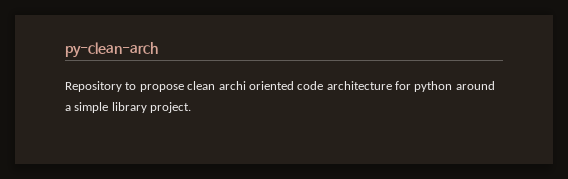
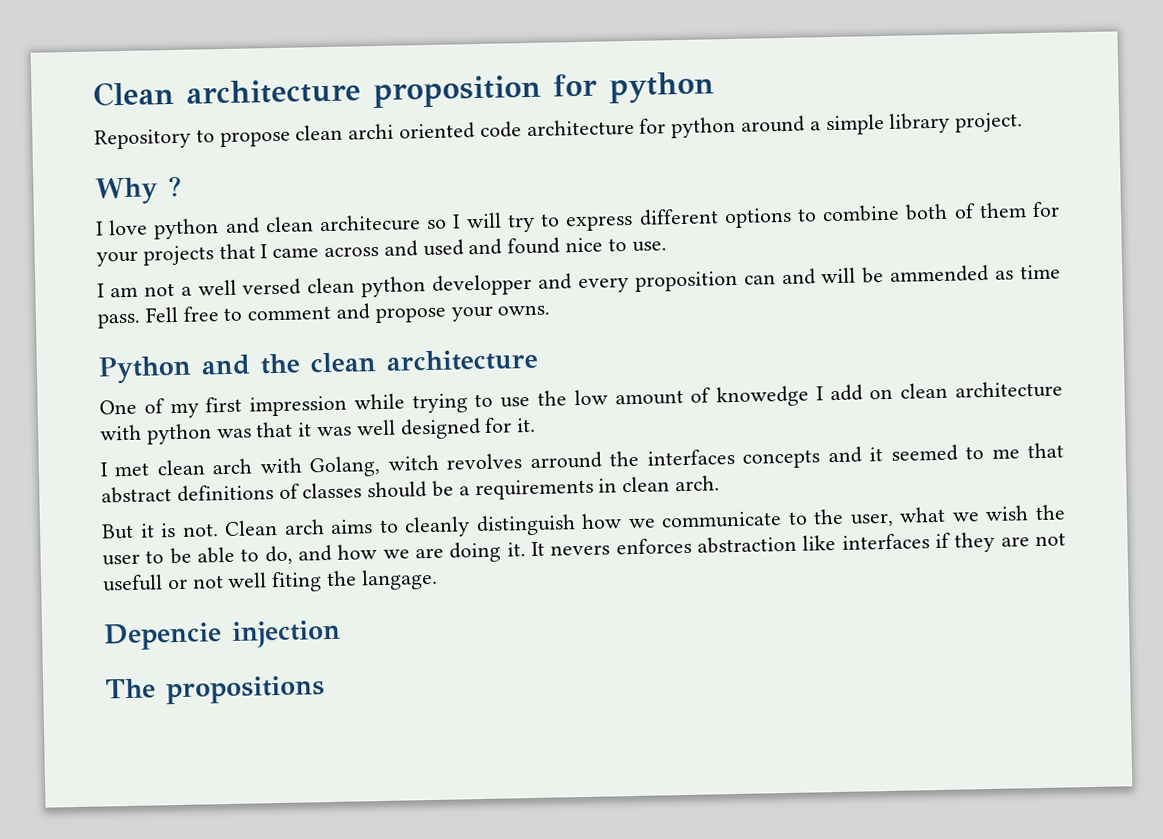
- py-clean-arch
+ Clean architecture proposition for python
+ Why ?
+ I love python and clean architecure so I will try to express different options to combine both of them for your projects that I came across and used and found nice to use.
+ I am not a well versed clean python developper and every proposition can and will be ammended as time pass. Fell free to comment and propose your owns.
+ Python and the clean architecture
+ One of my first impression while trying to use the low amount of knowedge I add on clean architecture with python was that it was well designed for it.
+ I met clean arch with Golang, witch revolves arround the interfaces concepts and it seemed to me that abstract definitions of classes should be a requirements in clean arch.
+ But it is not. Clean arch aims to cleanly distinguish how we communicate to the user, what we wish the user to be able to do, and how we are doing it. It nevers enforces abstraction like interfaces if they are not usefull or not well fiting the langage.
+ Depencie injection
+ The propositions

